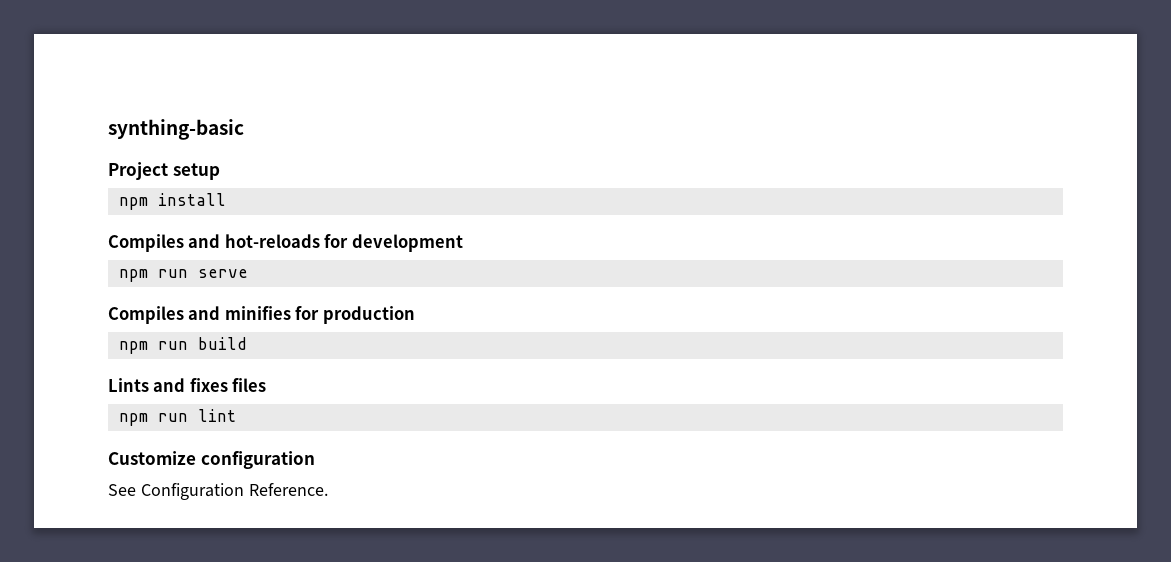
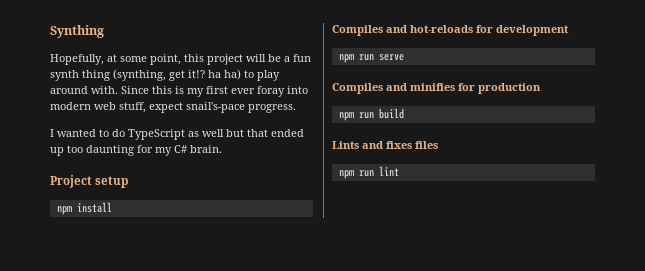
- synthing-basic
+ Synthing
+ Hopefully, at some point, this project will be a fun synth thing (synthing, get it!? ha ha) to play around with. Since this is my first ever foray into modern web stuff, expect snail's-pace progress.
+ I wanted to do TypeScript as well but that ended up too daunting for my C# brain.
- Customize configuration
- See Configuration Reference.

